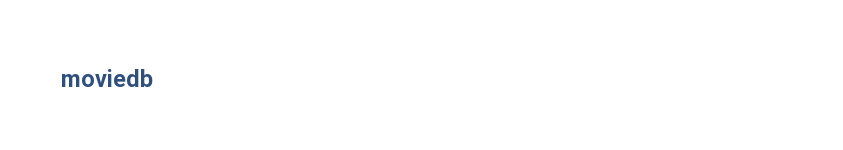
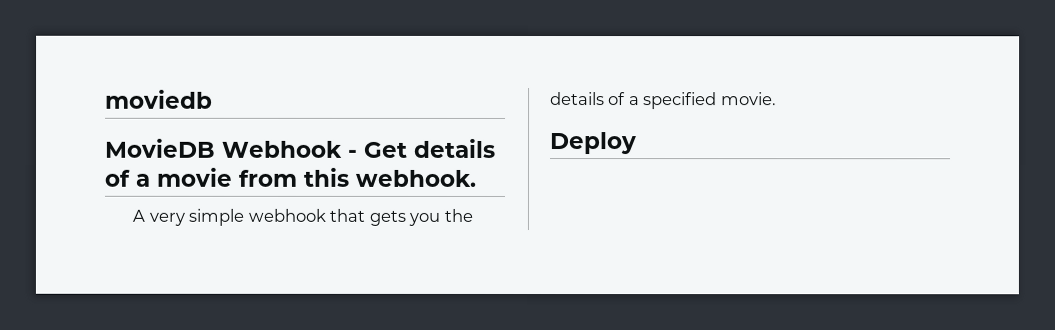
+ MovieDB Webhook - Get details of a movie from this webhook.
+ A very simple webhook that gets you the details of a specified movie.
+ Deploy

